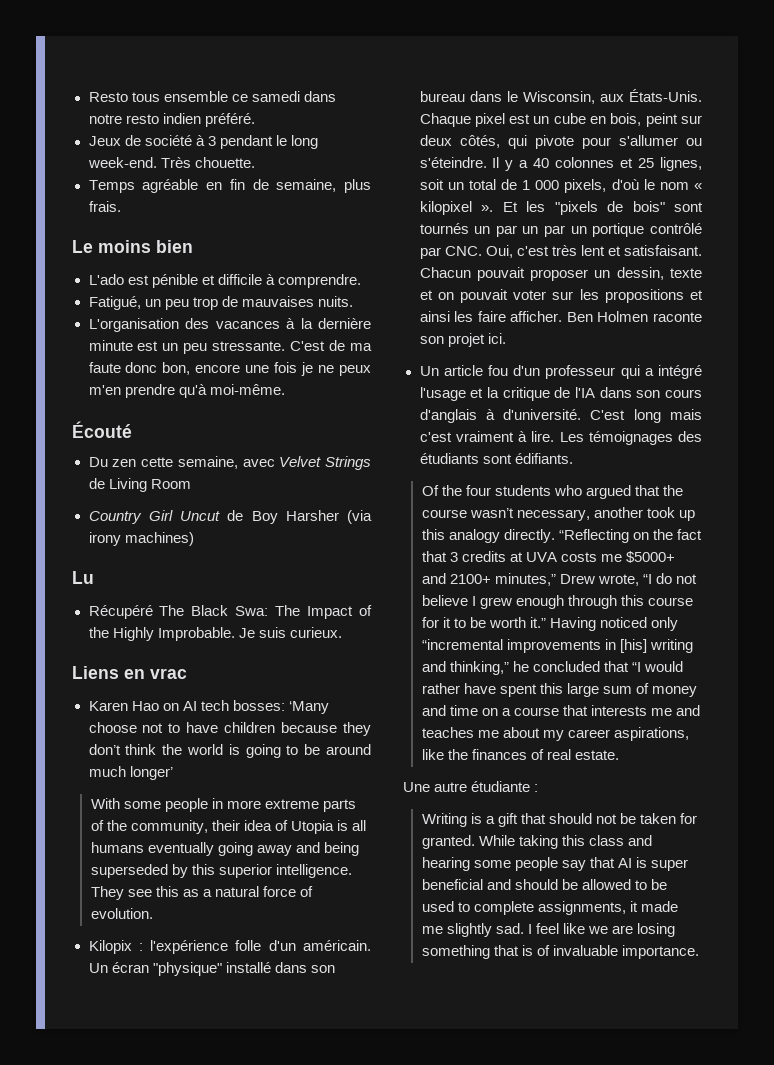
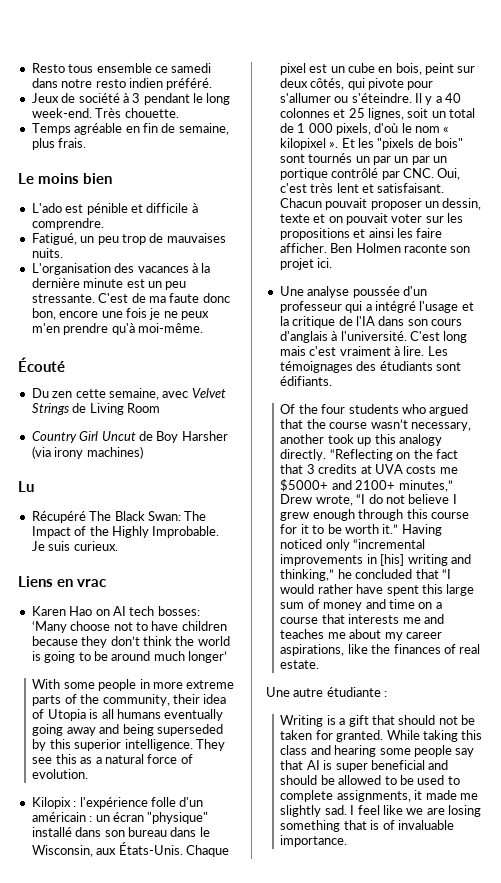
- Récupéré The Black Swa: The Impact of the Highly Improbable.
+ Récupéré The Black Swan: The Impact of the Highly Improbable.
- Kilopix : l'expérience folle d'un américain. Un écran "physique" installé dans son bureau dans le Wisconsin, aux États-Unis.
+ Kilopix : l'expérience folle d'un américain : un écran "physique" installé dans son bureau dans le Wisconsin, aux États-Unis.
- Un article fou d'un professeur qui a intégré l'usage et la critique de l'IA dans son cours d'anglais à d'université.
+ Une analyse poussée d'un professeur qui a intégré l'usage et la critique de l'IA dans son cours d'anglais à l'université.

